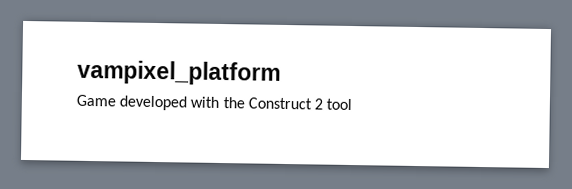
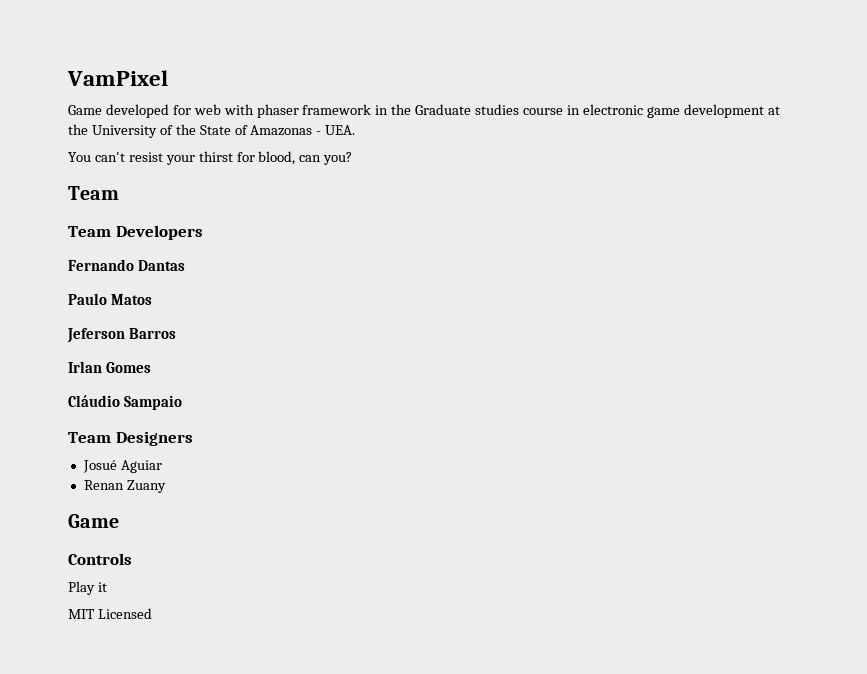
- vampixel_platform
+ VamPixel
- Game developed with the Construct 2 tool
+ Game developed for web with phaser framework in the Graduate studies course in electronic game development at the University of the State of Amazonas - UEA.
+ You can't resist your thirst for blood, can you?
+ Team
+ Team Developers
+ Fernando Dantas
+ Paulo Matos
+ Jeferson Barros
+ Irlan Gomes
+ Cláudio Sampaio
+ Team Designers
+ Josué Aguiar
+ Renan Zuany
+ Game
+ Controls
+ Play it
+ MIT Licensed

